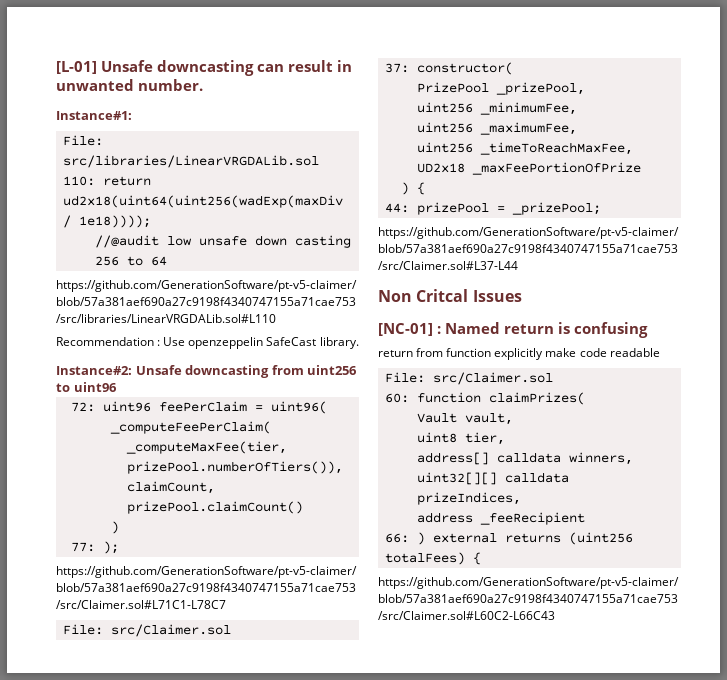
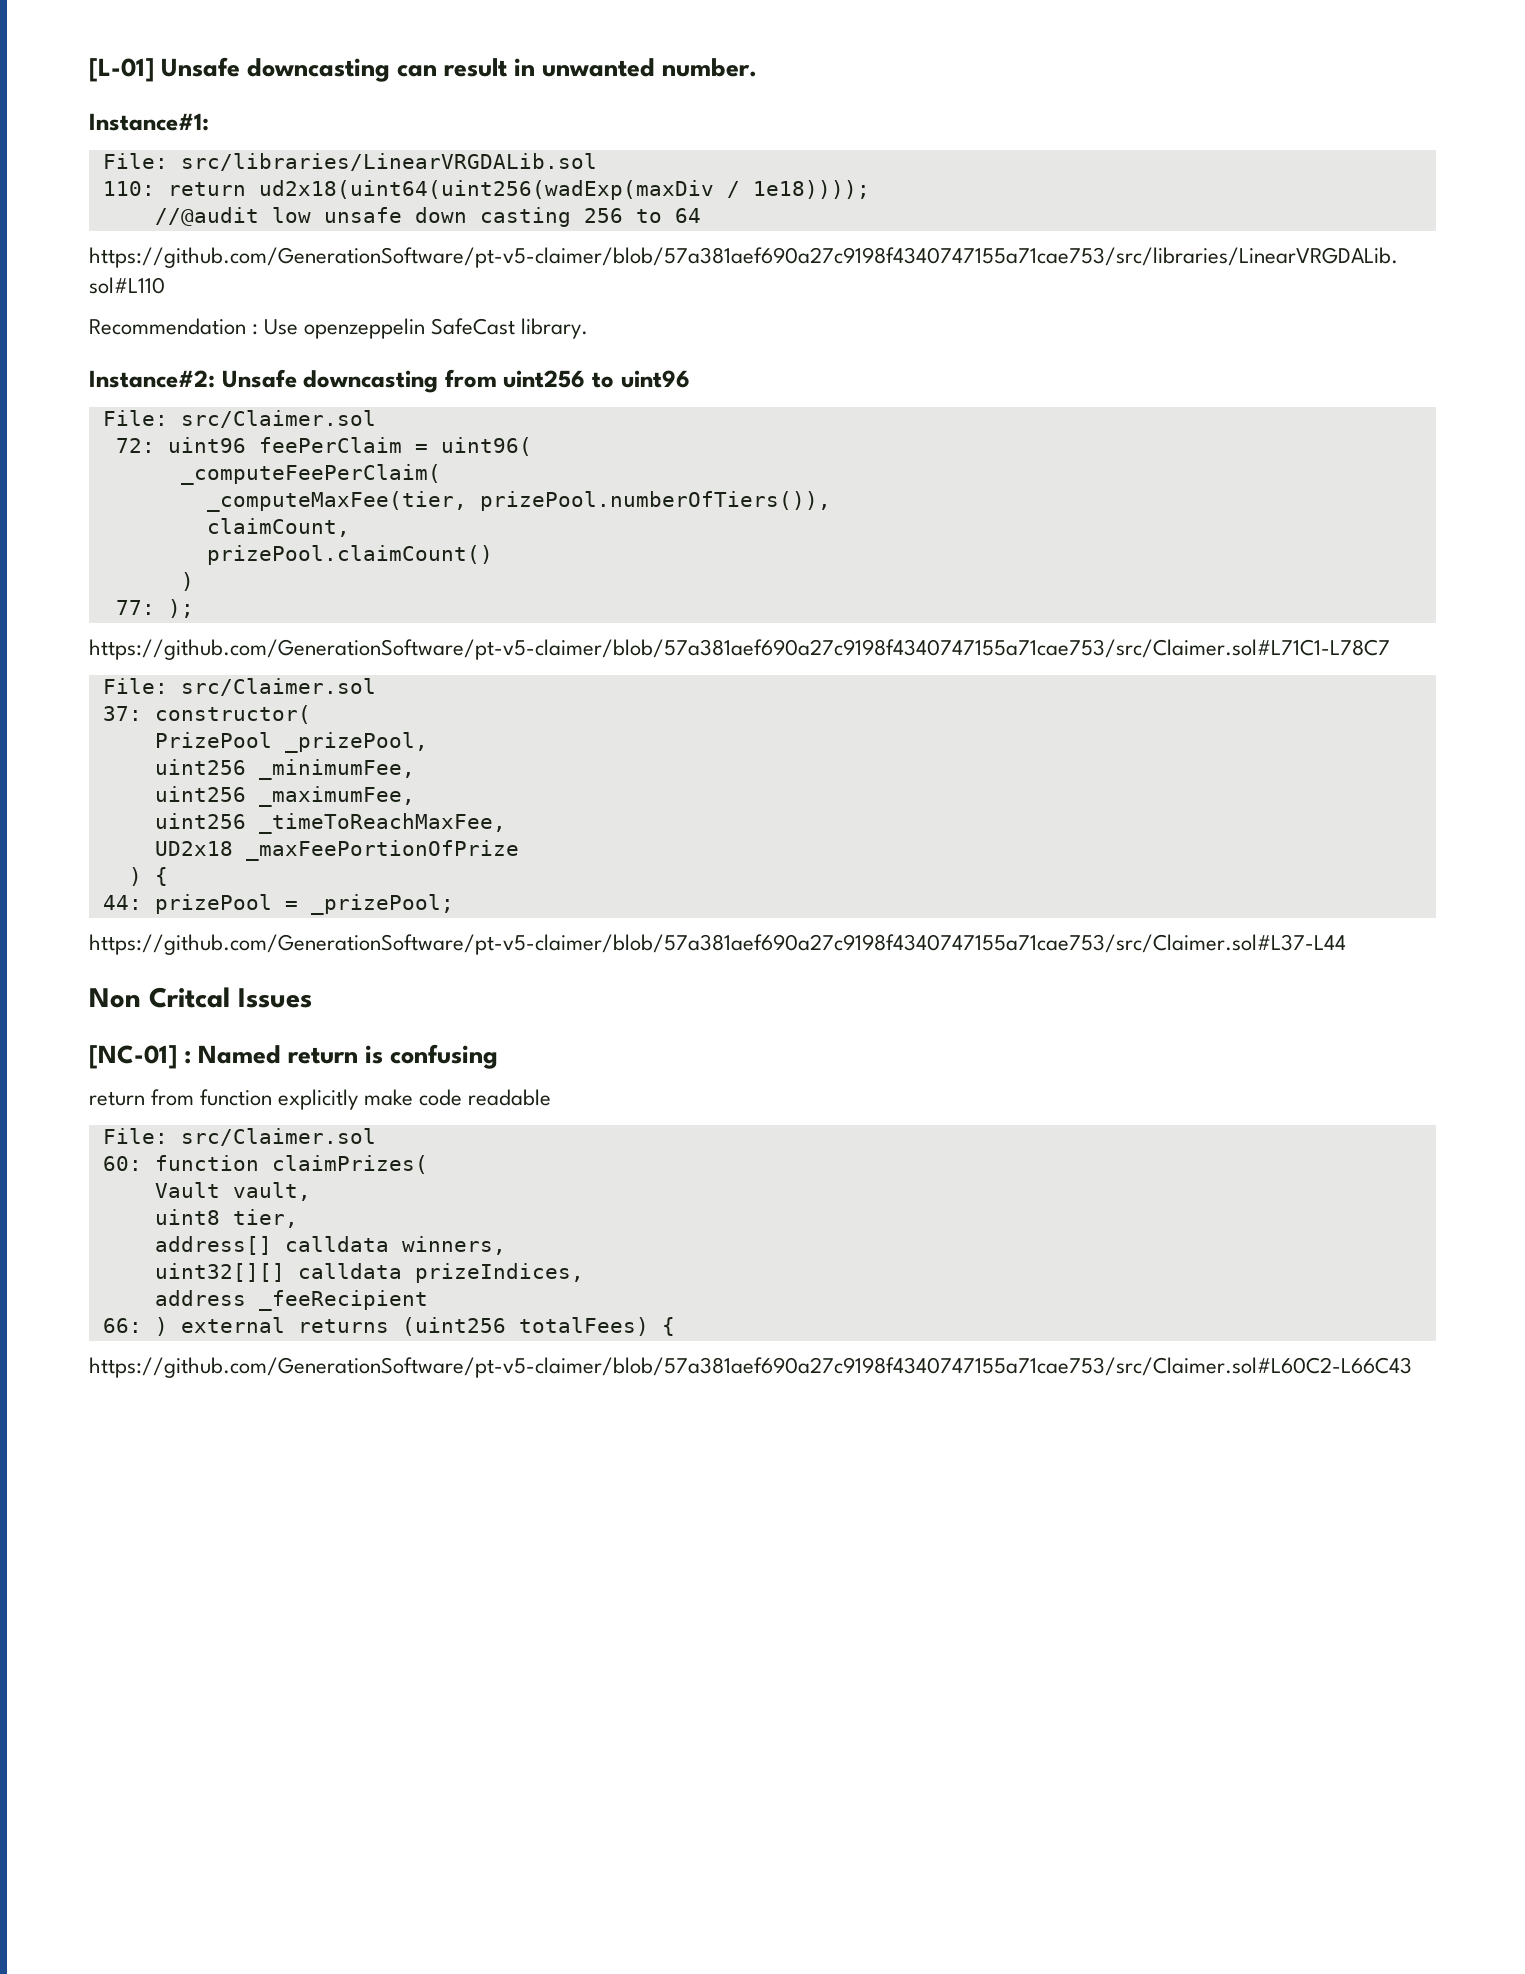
  Instance#2: Unsafe downcasting from uint256 to uint96
+ File: src/Claimer.sol

